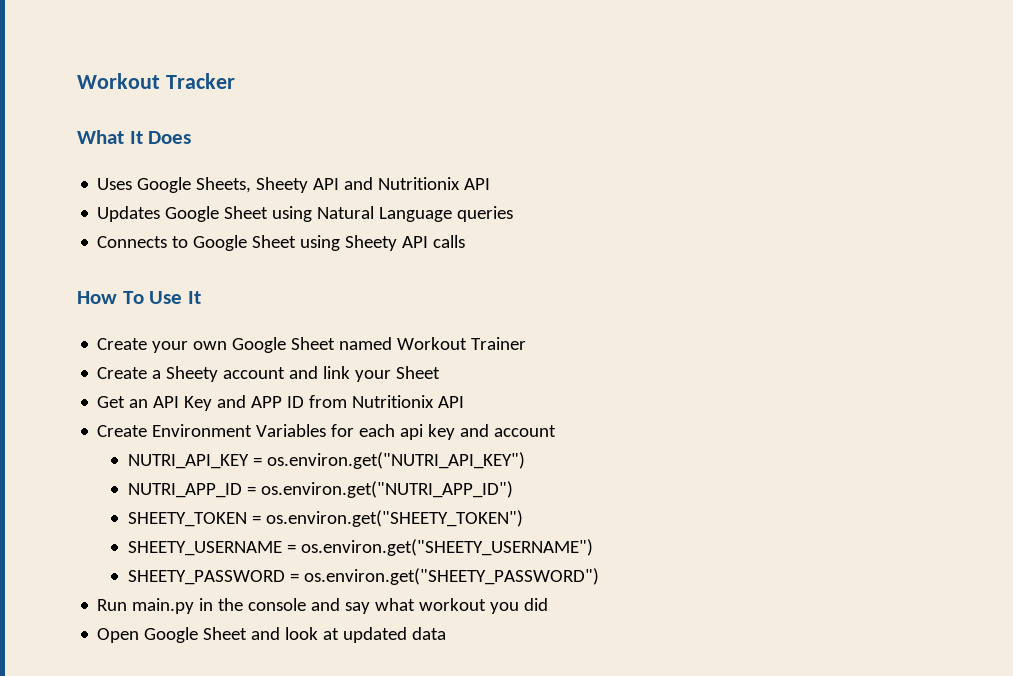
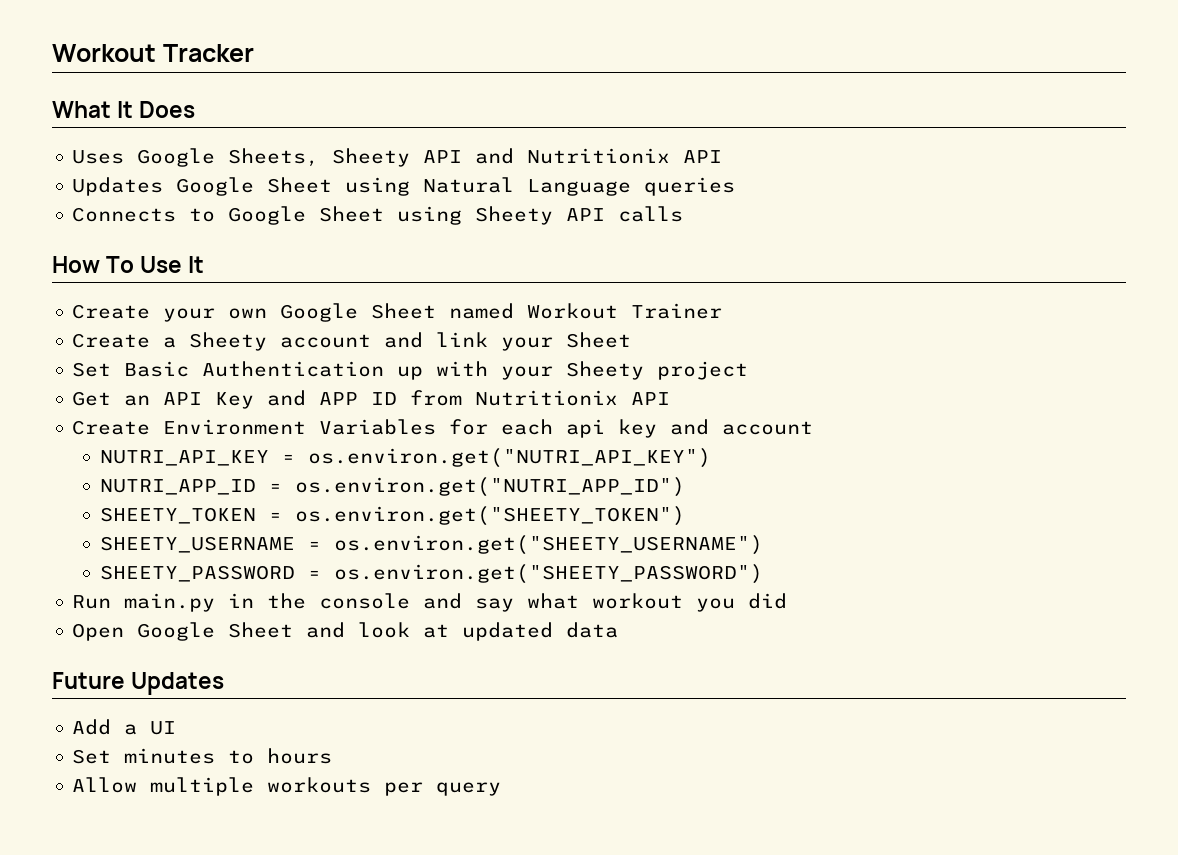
+ Set Basic Authentication up with your Sheety project
+ Future Updates
+ Add a UI
+ Set minutes to hours
+ Allow multiple workouts per query

